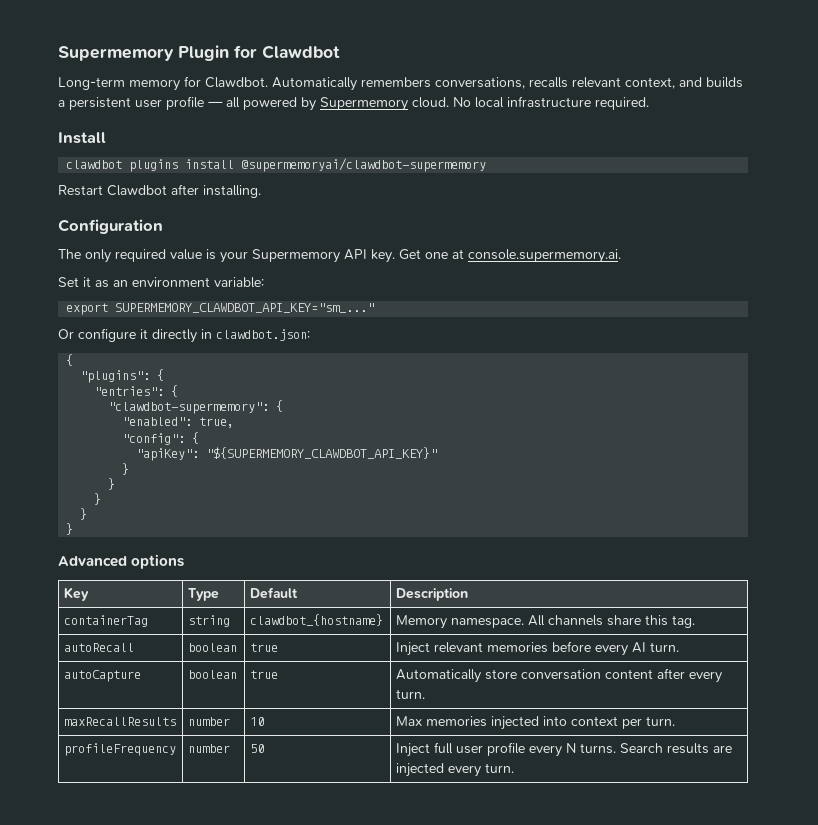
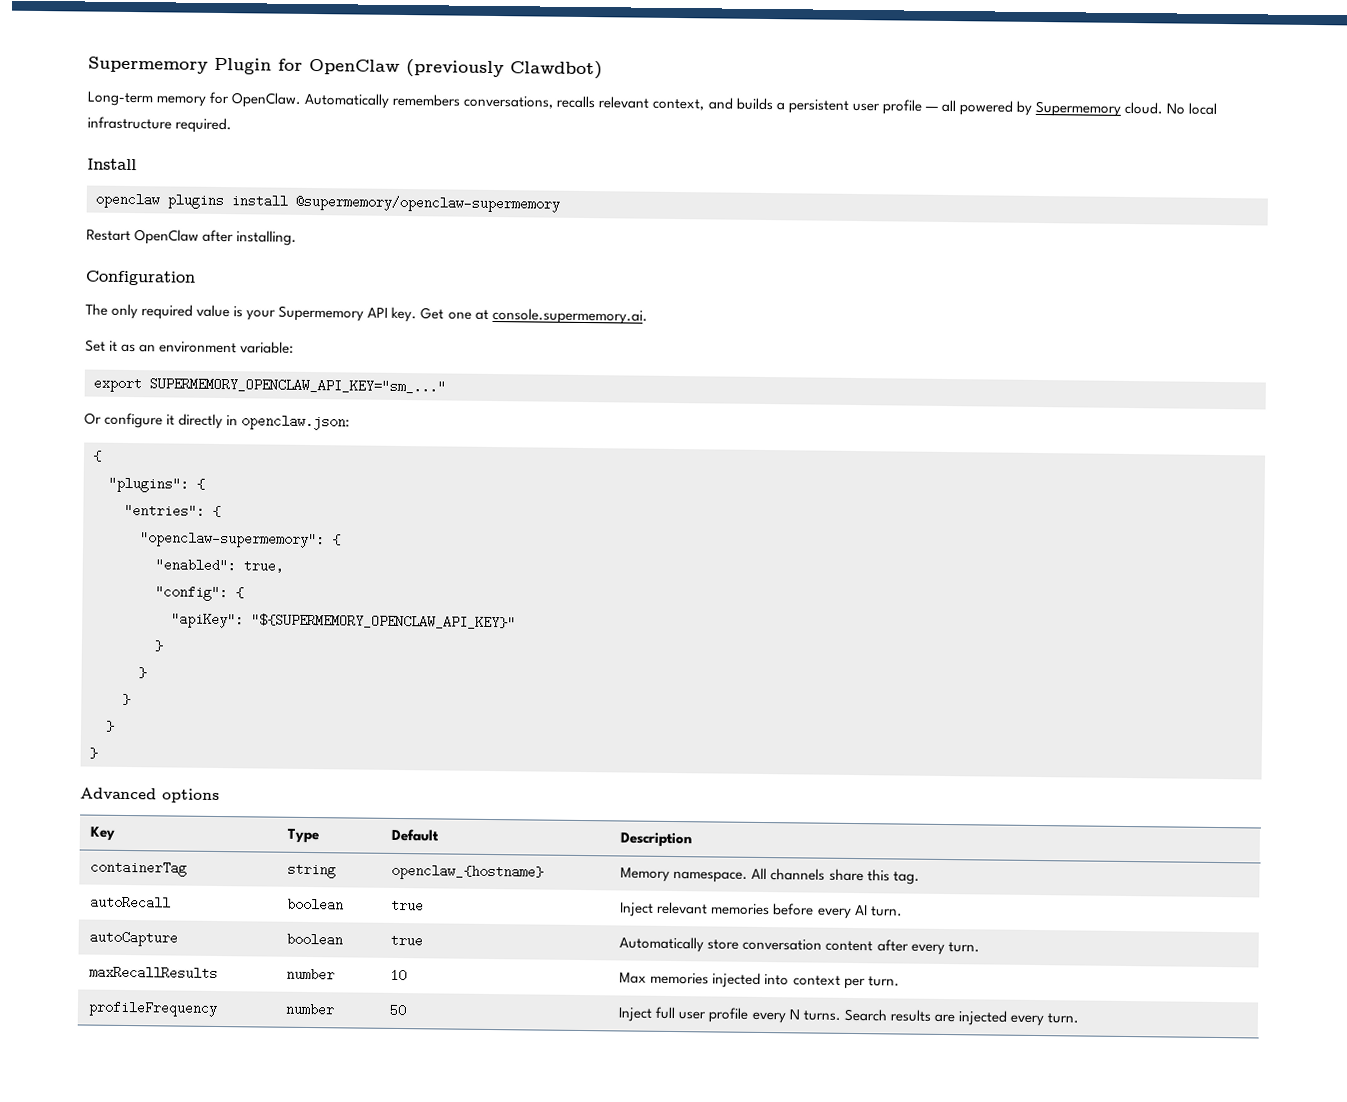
- Supermemory Plugin for Clawdbot
+ Supermemory Plugin for OpenClaw (previously Clawdbot)
- Long-term memory for Clawdbot.
+ Long-term memory for OpenClaw.
- clawdbot plugins install @supermemoryai/clawdbot-supermemory
+ openclaw plugins install @supermemory/openclaw-supermemory
- Restart Clawdbot after installing.
+ Restart OpenClaw after installing.
- export SUPERMEMORY_CLAWDBOT_API_KEY="sm_..."
+ export SUPERMEMORY_OPENCLAW_API_KEY="sm_..."
- Or configure it directly in clawdbot.json:
+ Or configure it directly in openclaw.json:
- "clawdbot-supermemory": {
+ "openclaw-supermemory": {
- "apiKey": "${SUPERMEMORY_CLAWDBOT_API_KEY}"
+ "apiKey": "${SUPERMEMORY_OPENCLAW_API_KEY}"
- containerTag | string | clawdbot_{hostname} | Memory namespace. All channels share this tag.
+ containerTag | string | openclaw_{hostname} | Memory namespace. All channels share this tag.

